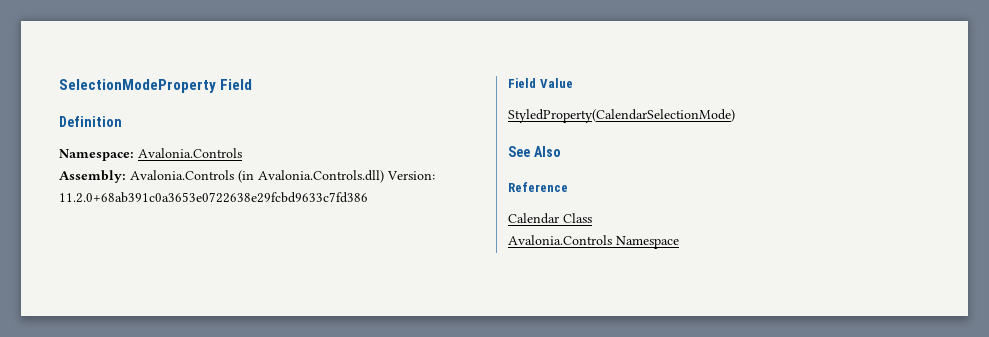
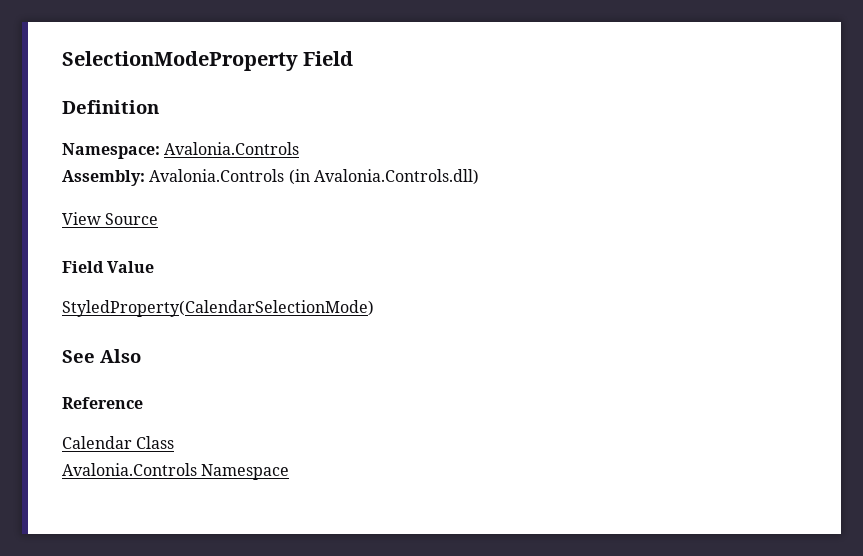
- Assembly: Avalonia.Controls (in Avalonia.Controls.dll) Version: 11.2.0+68ab391c0a3653e0722638e29fcbd9633c7fd386
+ Assembly: Avalonia.Controls (in Avalonia.Controls.dll)
+ View Source

